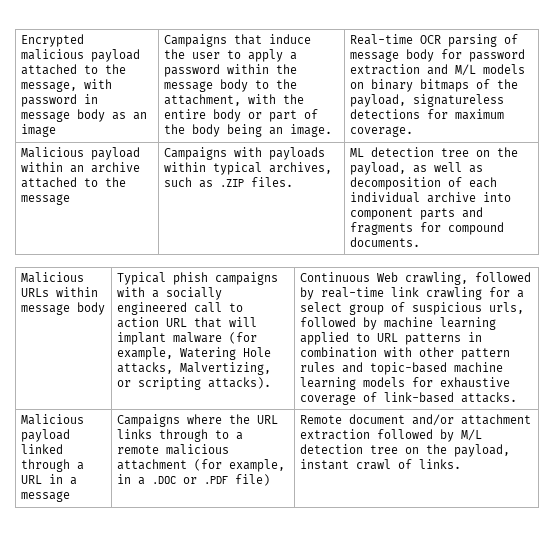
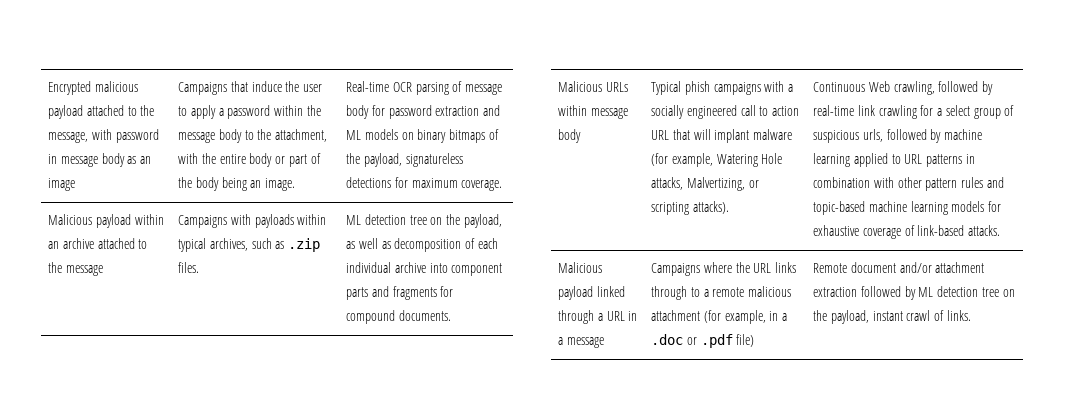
- Real-time OCR parsing of message body for password extraction and M/L models on binary bitmaps of the payload, signatureless detections for maximum coverage.
+ Real-time OCR parsing of message body for password extraction and ML models on binary bitmaps of the payload, signatureless detections for maximum coverage.
- Campaigns with payloads within typical archives, such as .ZIP files.
+ Campaigns with payloads within typical archives, such as .zip files.
- Campaigns where the URL links through to a remote malicious attachment (for example, in a .DOC or .PDF file)
+ Campaigns where the URL links through to a remote malicious attachment (for example, in a .doc or .pdf file)
- Remote document and/or attachment extraction followed by M/L detection tree on the payload, instant crawl of links.
+ Remote document and/or attachment extraction followed by ML detection tree on the payload, instant crawl of links.

